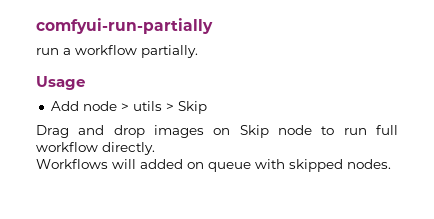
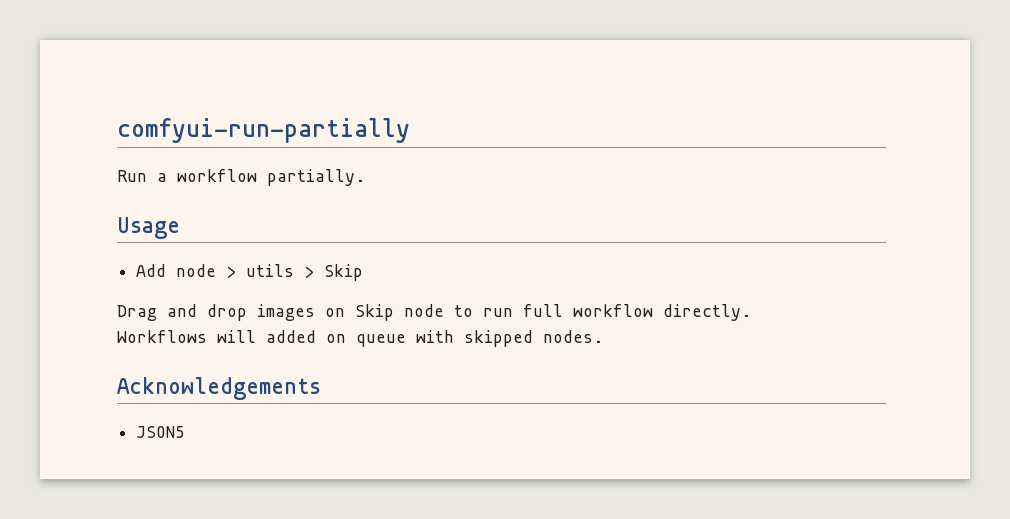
- run a workflow partially.
+ Run a workflow partially.
+ Acknowledgements
+ JSON5

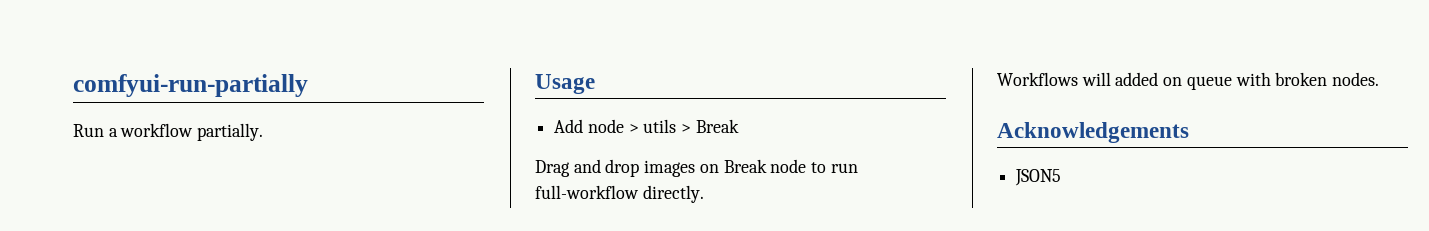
- Add node > utils > Skip
+ Add node > utils > Break
- Drag and drop images on Skip node to run full workflow directly.
+ Drag and drop images on Break node to run full-workflow directly.
- Workflows will added on queue with skipped nodes.
+ Workflows will added on queue with broken nodes.

